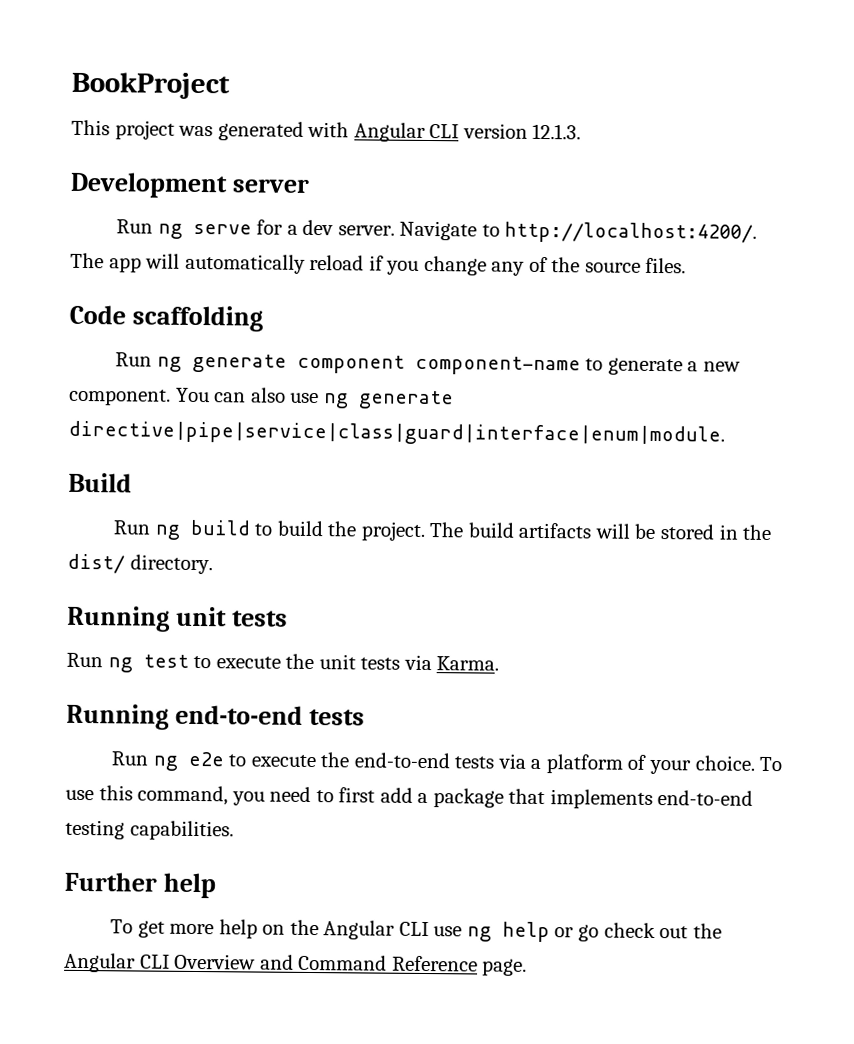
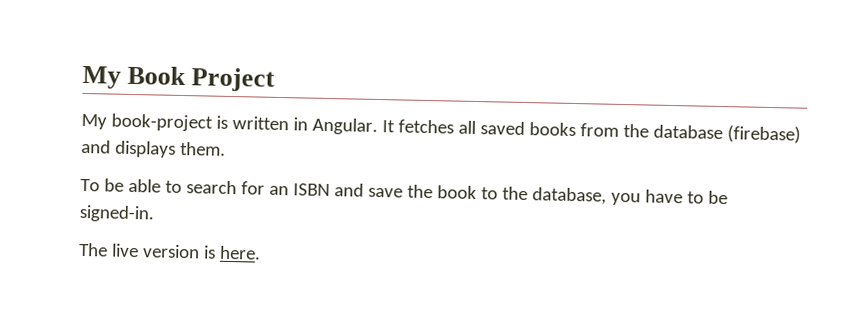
- BookProject
- This project was generated with Angular CLI version 12.1.3.
- Development server
- Run ng serve for a dev server. Navigate to http://localhost:4200/. The app will automatically reload if you change any of the source files.
- Code scaffolding
- Run ng generate component component-name to generate a new component. You can also use ng generate directive|pipe|service|class|guard|interface|enum|module.
- Build
- Run ng build to build the project. The build artifacts will be stored in the dist/ directory.
- Running unit tests
- Run ng test to execute the unit tests via Karma.
- Running end-to-end tests
- Run ng e2e to execute the end-to-end tests via a platform of your choice. To use this command, you need to first add a package that implements end-to-end testing capabilities.
- Further help
- To get more help on the Angular CLI use ng help or go check out the Angular CLI Overview and Command Reference page.
+ My Book Project
+ My book-project is written in Angular. It fetches all saved books from the database (firebase) and displays them.
+ To be able to search for an ISBN and save the book to the database, you have to be signed-in.
+ The live version is here.

